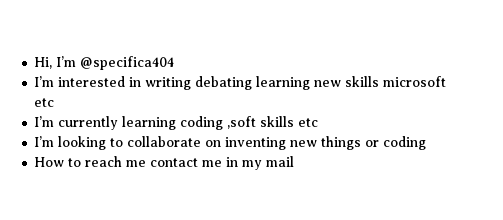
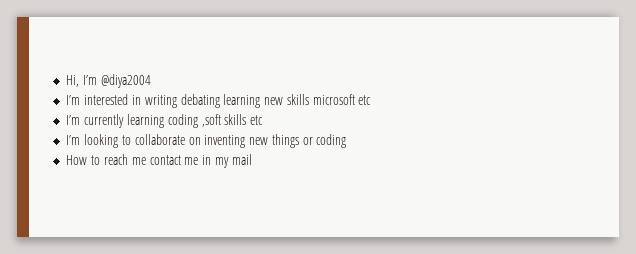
- Hi, I’m @specifica404
+ Hi, I’m @diya2004

